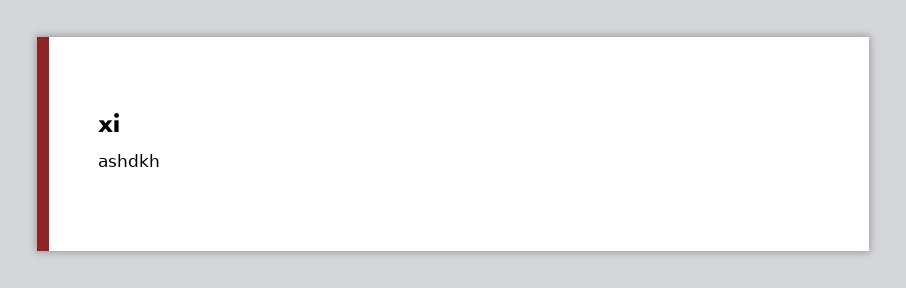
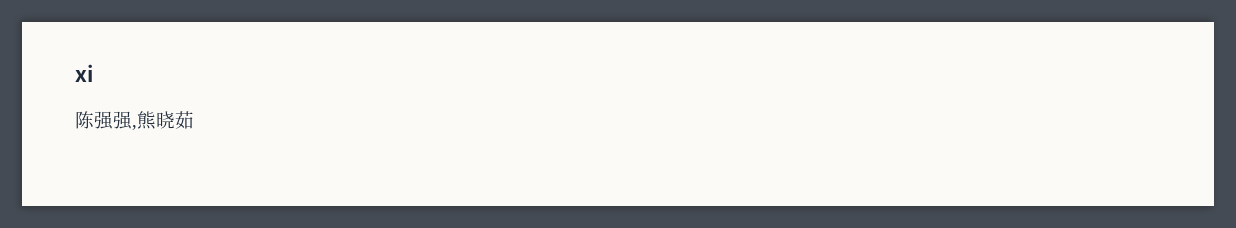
- ashdkh
+ 陈强强,熊晓茹

